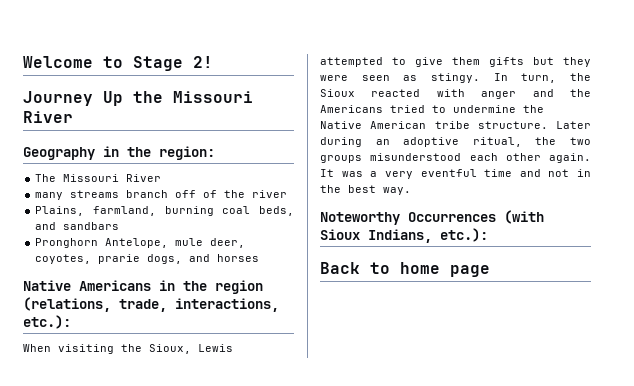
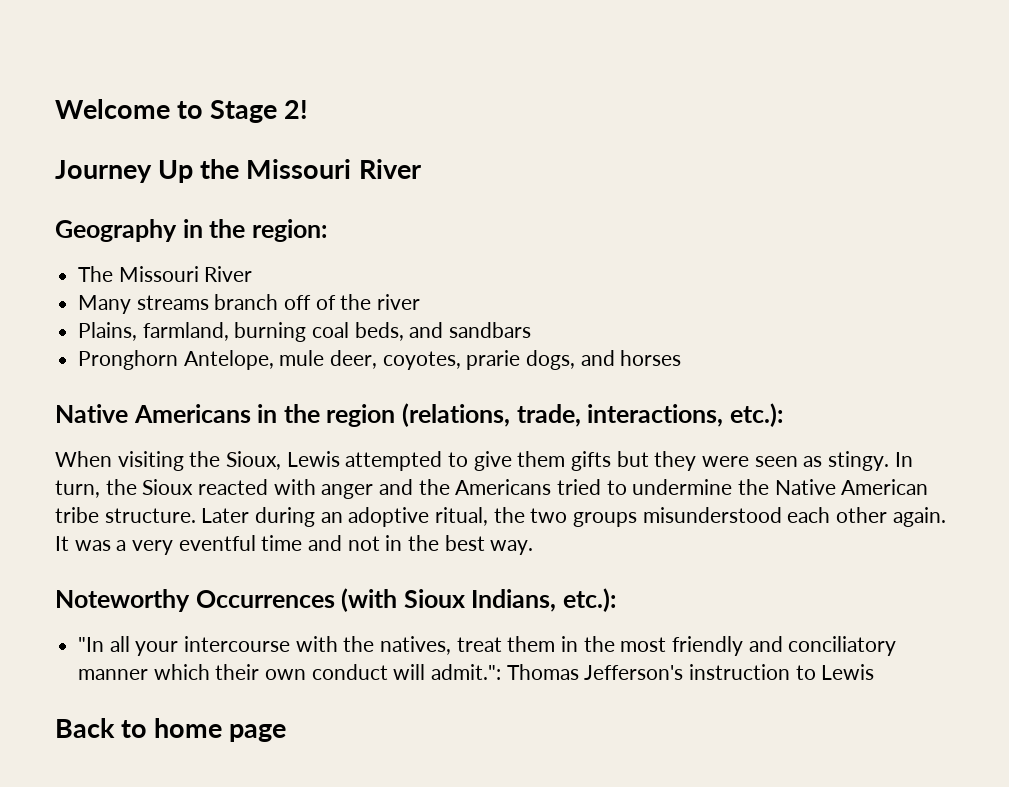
- many streams branch off of the river
+ Many streams branch off of the river
+ "In all your intercourse with the natives, treat them in the most friendly and conciliatory manner which their own conduct will admit.": Thomas Jefferson's instruction to Lewis

